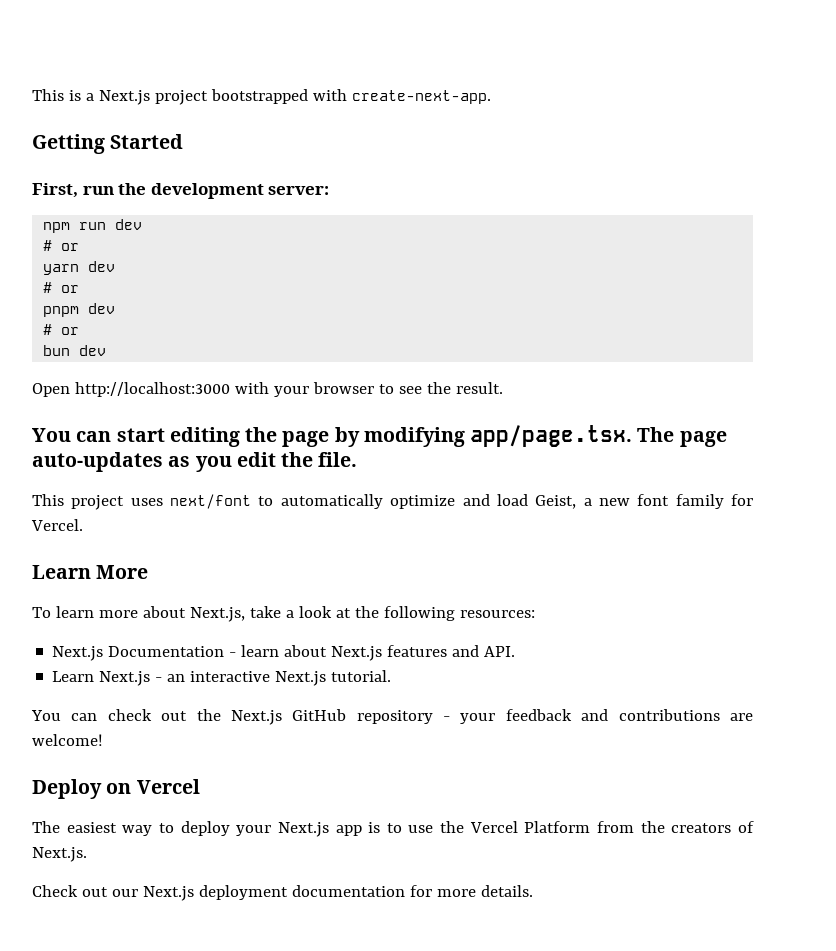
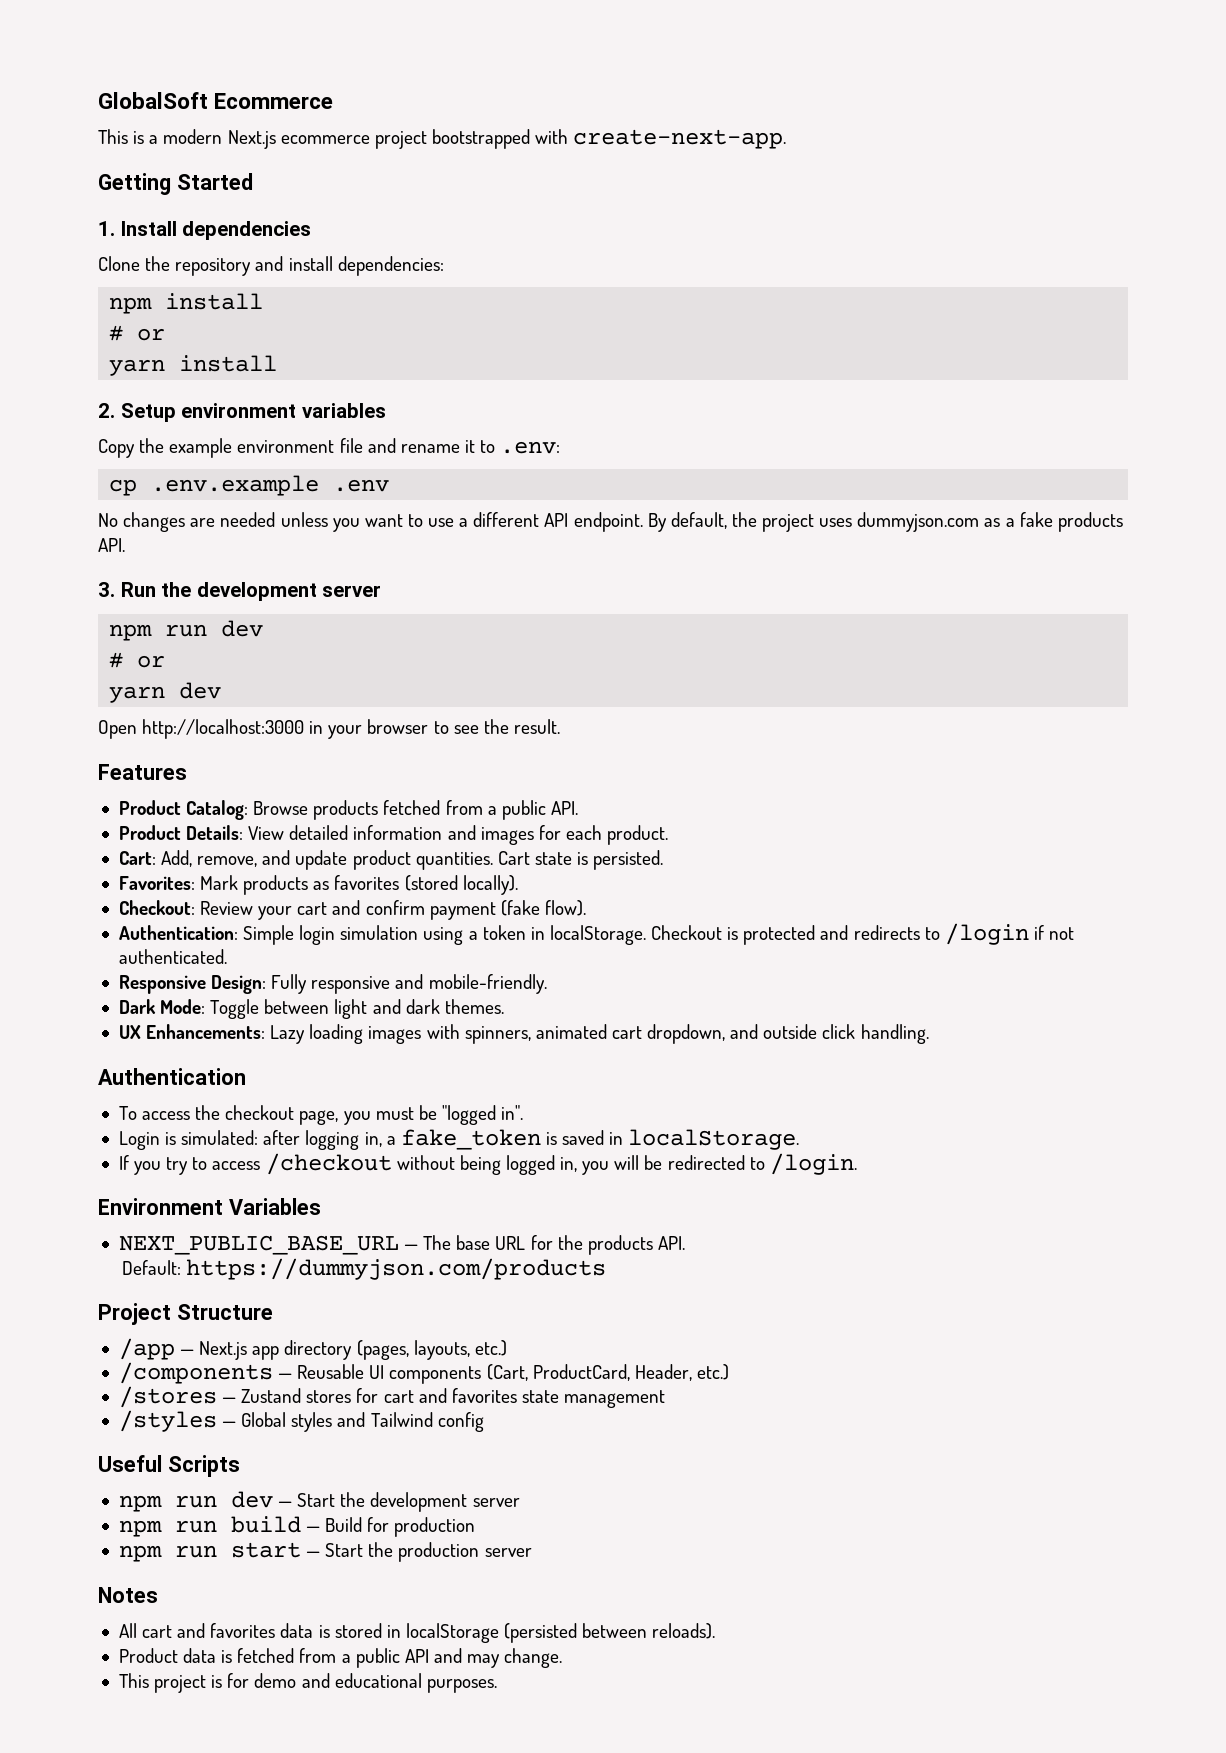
+ GlobalSoft Ecommerce
- This is a Next.js project bootstrapped with create-next-app.
+ This is a modern Next.js ecommerce project bootstrapped with create-next-app.
- First, run the development server:
+ 1. Install dependencies
+ Clone the repository and install dependencies:
+ npm install
+ # or
+ yarn install
+ 2. Setup environment variables
+ Copy the example environment file and rename it to .env:
+ cp .env.example .env
+ No changes are needed unless you want to use a different API endpoint. By default, the project uses dummyjson.com as a fake products API.
+ 3. Run the development server
  yarn dev
- # or
- pnpm dev
- # or
- bun dev
- Open http://localhost:3000 with your browser to see the result.
+ Open http://localhost:3000 in your browser to see the result.
- You can start editing the page by modifying app/page.tsx. The page auto-updates as you edit the file.
- This project uses next/font to automatically optimize and load Geist, a new font family for Vercel.
- Learn More
- To learn more about Next.js, take a look at the following resources:
- Next.js Documentation - learn about Next.js features and API.
- Learn Next.js - an interactive Next.js tutorial.
- You can check out the Next.js GitHub repository - your feedback and contributions are welcome!
- Deploy on Vercel
- The easiest way to deploy your Next.js app is to use the Vercel Platform from the creators of Next.js.
- Check out our Next.js deployment documentation for more details.
+ Features
+ Product Catalog: Browse products fetched from a public API.
+ Product Details: View detailed information and images for each product.
+ Cart: Add, remove, and update product quantities. Cart state is persisted.
+ Favorites: Mark products as favorites (stored locally).
+ Checkout: Review your cart and confirm payment (fake flow).
+ Authentication: Simple login simulation using a token in localStorage. Checkout is protected and redirects to /login if not authenticated.
+ Responsive Design: Fully responsive and mobile-friendly.
+ Dark Mode: Toggle between light and dark themes.
+ UX Enhancements: Lazy loading images with spinners, animated cart dropdown, and outside click handling.
+ Authentication
+ To access the checkout page, you must be "logged in".
+ Login is simulated: after logging in, a fake_token is saved in localStorage.
+ If you try to access /checkout without being logged in, you will be redirected to /login.
+ Environment Variables
+ NEXT_PUBLIC_BASE_URL — The base URL for the products API.
+ Default: https://dummyjson.com/products
+ Project Structure
+ /app — Next.js app directory (pages, layouts, etc.)
+ /components — Reusable UI components (Cart, ProductCard, Header, etc.)
+ /stores — Zustand stores for cart and favorites state management
+ /styles — Global styles and Tailwind config
+ Useful Scripts
+ npm run dev — Start the development server
+ npm run build — Build for production
+ npm run start — Start the production server
+ Notes
+ All cart and favorites data is stored in localStorage (persisted between reloads).
+ Product data is fetched from a public API and may change.
+ This project is for demo and educational purposes.

